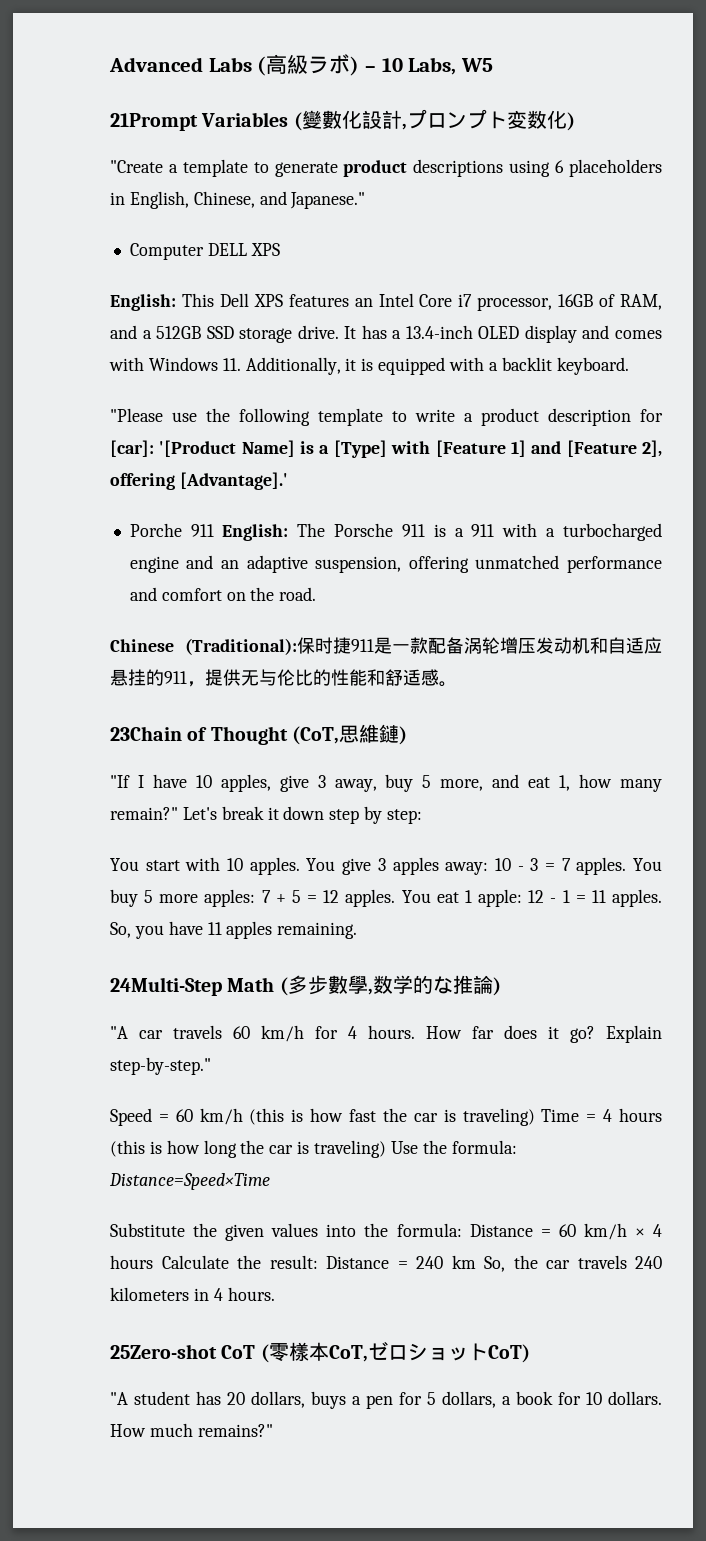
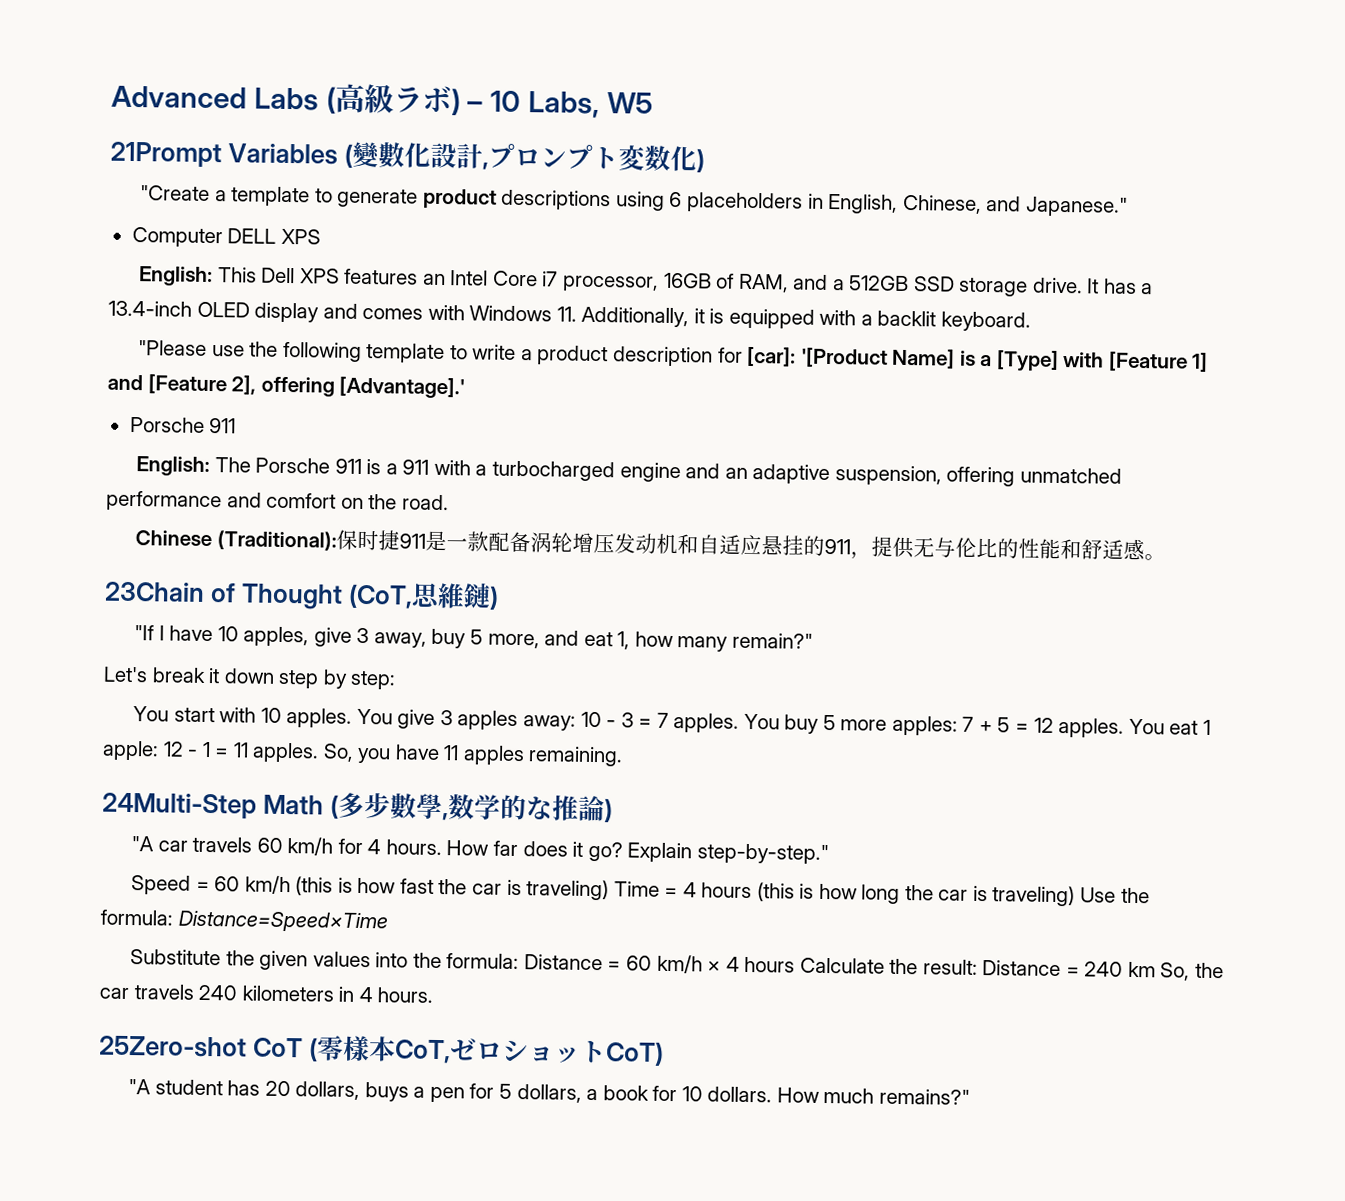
  "Please use the following template to write a product description for [car]: '[Product Name] is a [Type] with [Feature 1] and [Feature 2], offering [Advantage].'
- Porche 911 English: The Porsche 911 is a 911 with a turbocharged engine and an adaptive suspension, offering unmatched performance and comfort on the road.
+ Porsche 911
+ English: The Porsche 911 is a 911 with a turbocharged engine and an adaptive suspension, offering unmatched performance and comfort on the road.
- "If I have 10 apples, give 3 away, buy 5 more, and eat 1, how many remain?" Let's break it down step by step:
+ "If I have 10 apples, give 3 away, buy 5 more, and eat 1, how many remain?"
+ Let's break it down step by step:

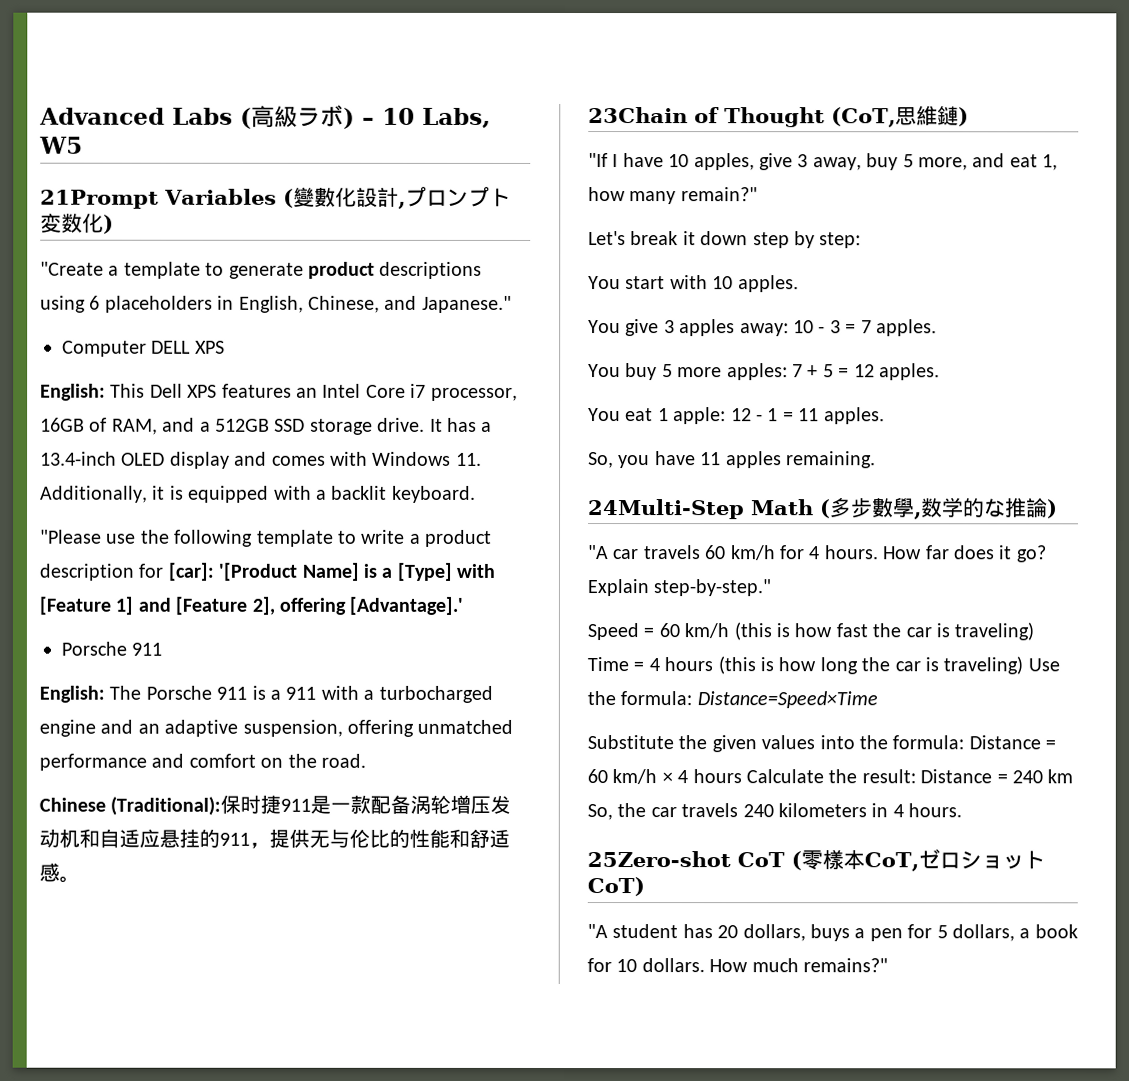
- You start with 10 apples. You give 3 apples away: 10 - 3 = 7 apples. You buy 5 more apples: 7 + 5 = 12 apples. You eat 1 apple: 12 - 1 = 11 apples. So, you have 11 apples remaining.
+ You start with 10 apples.
+ You give 3 apples away: 10 - 3 = 7 apples.
+ You buy 5 more apples: 7 + 5 = 12 apples.
+ You eat 1 apple: 12 - 1 = 11 apples.
+ So, you have 11 apples remaining.

